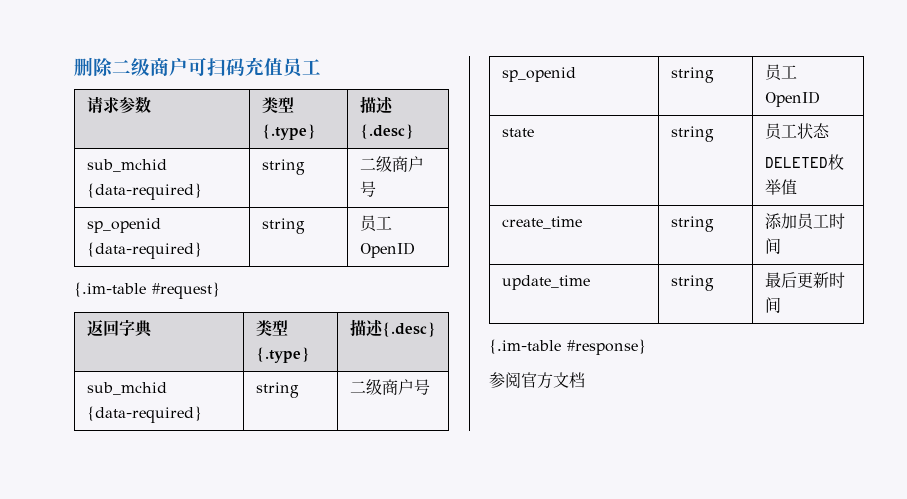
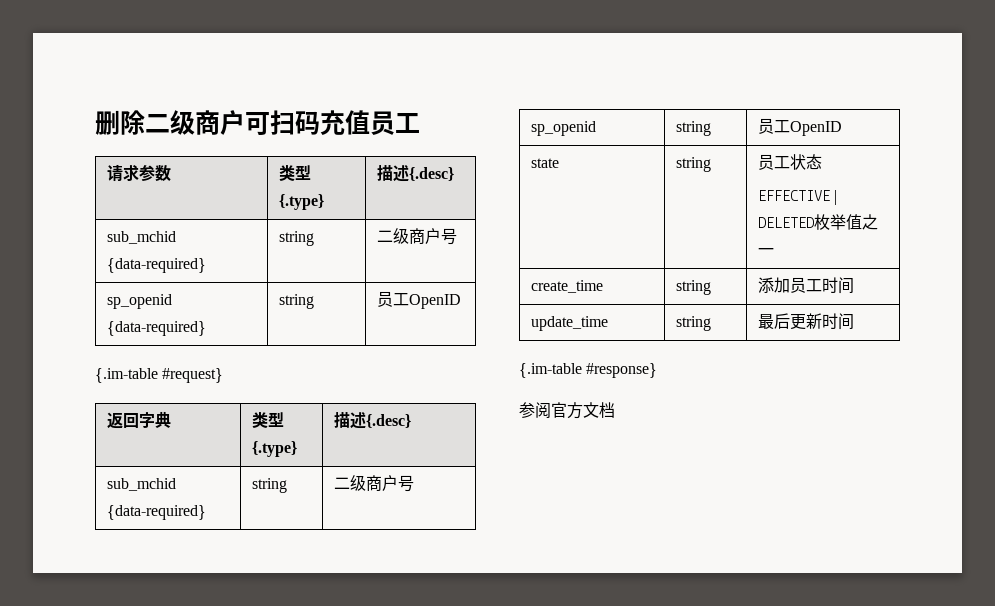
  state | string | 员工状态
- DELETED枚举值
+ EFFECTIVE | DELETED枚举值之一

